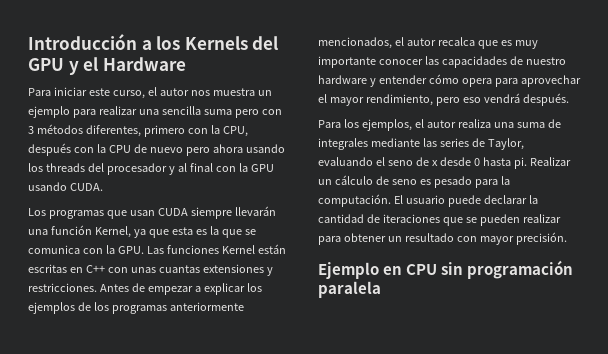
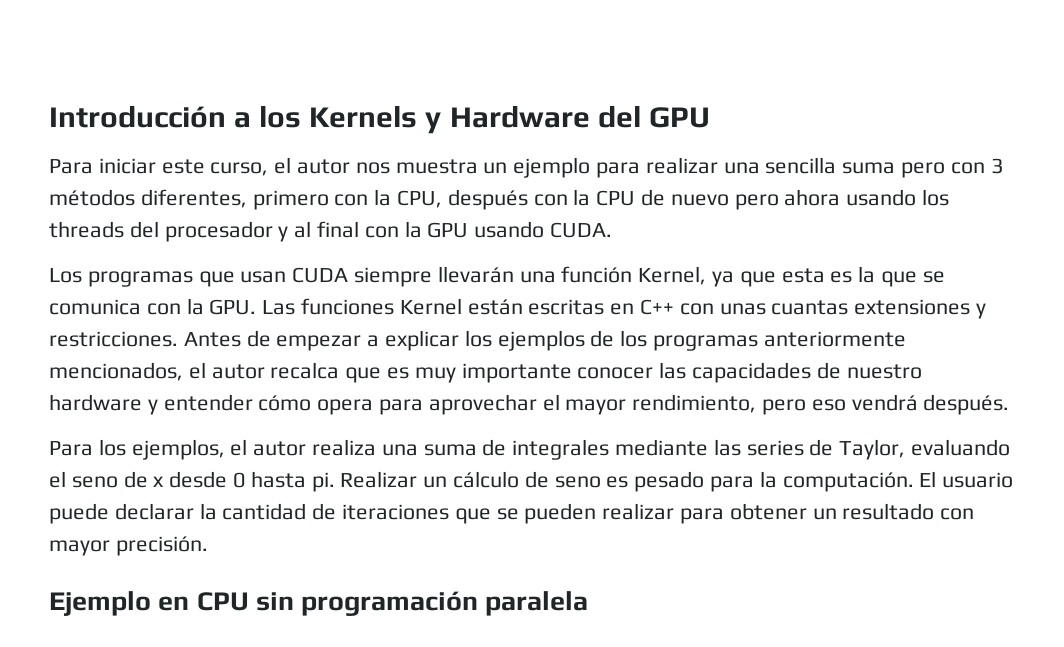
- Introducción a los Kernels del GPU y el Hardware
+ Introducción a los Kernels y Hardware del GPU

